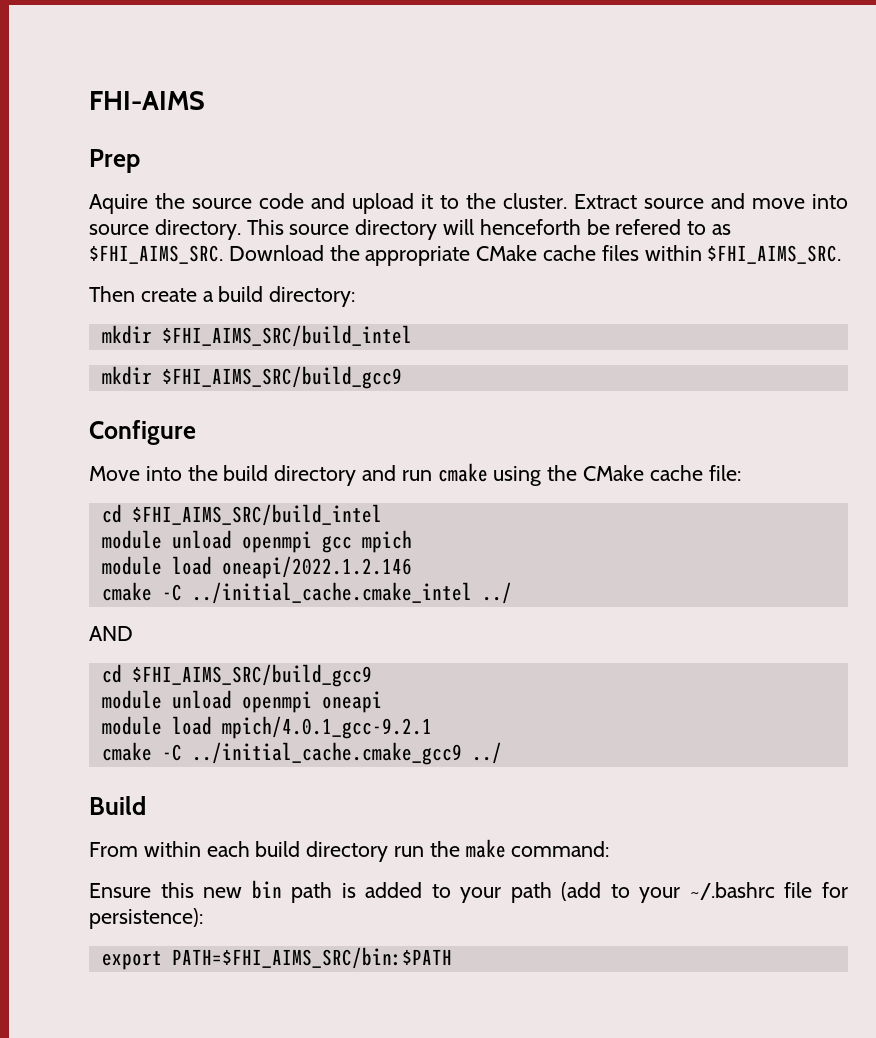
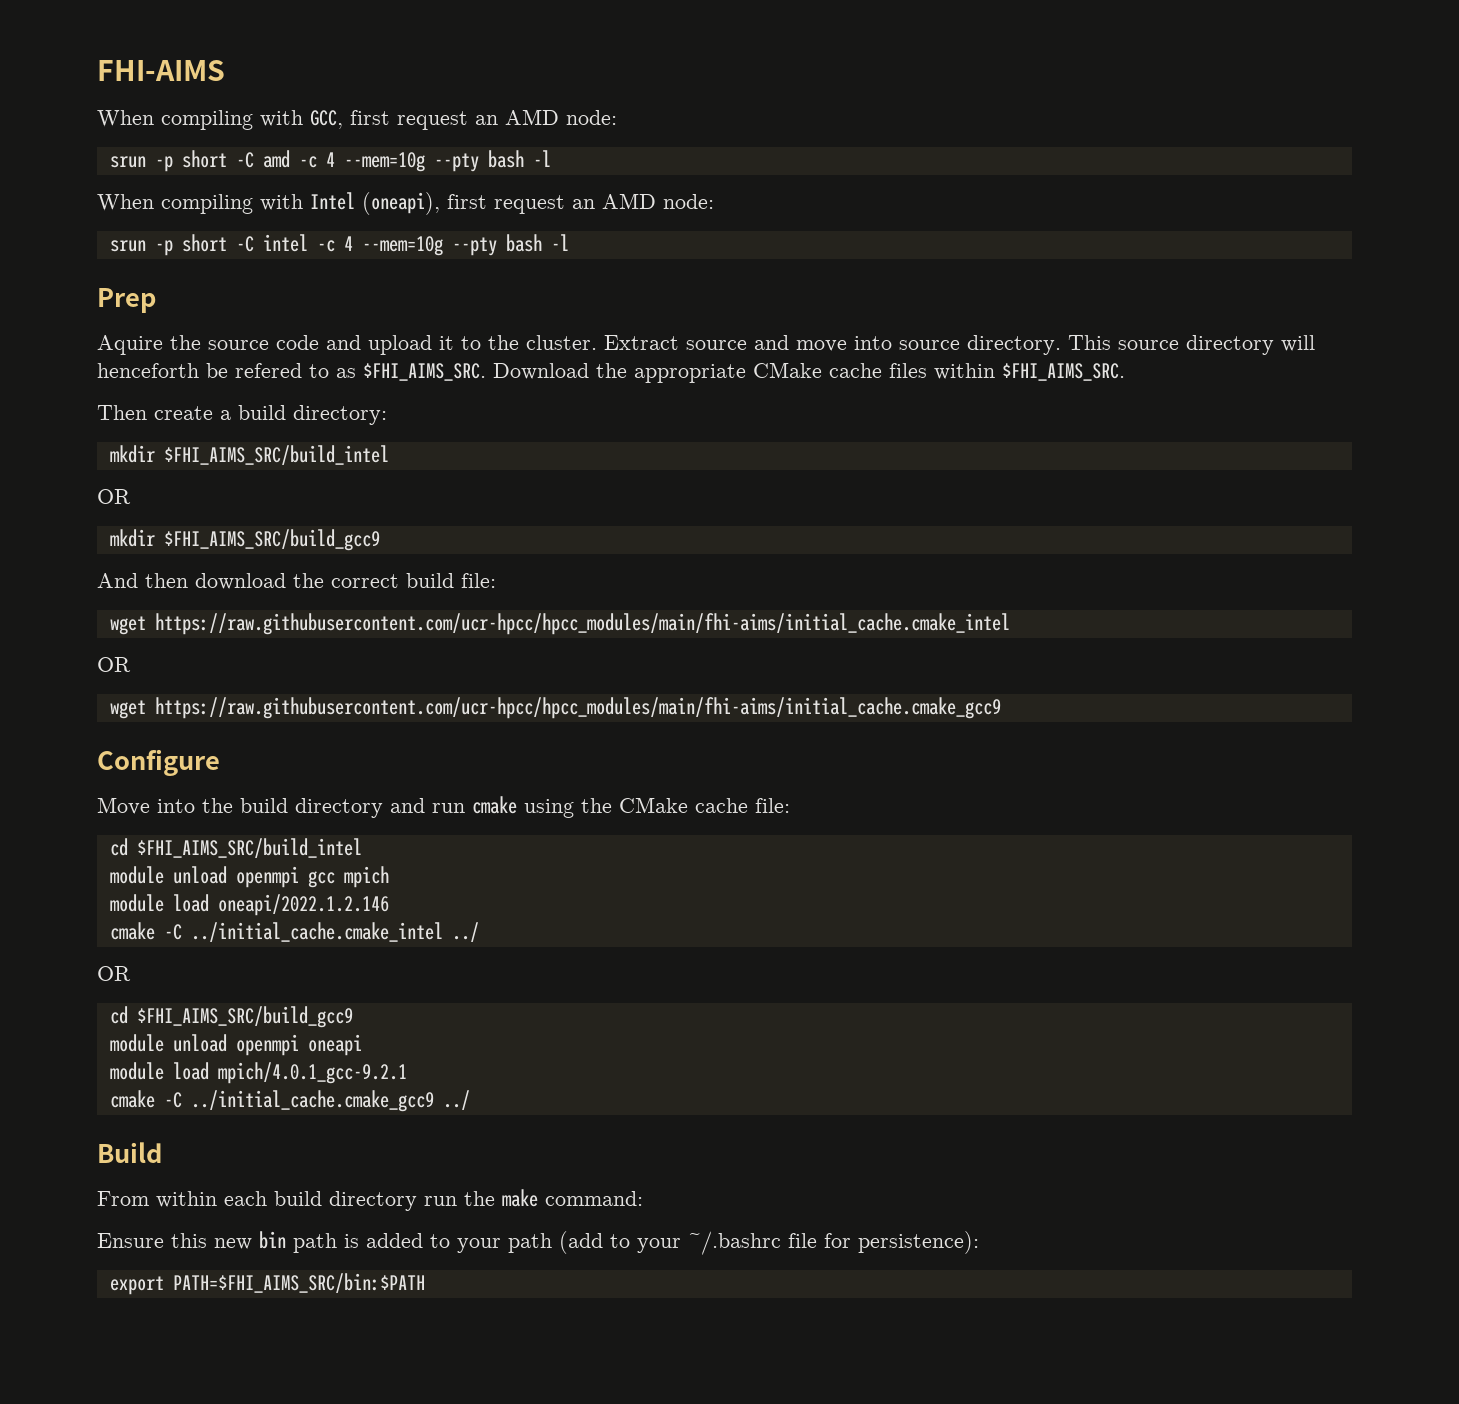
+ When compiling with GCC, first request an AMD node:
+ srun -p short -C amd -c 4 --mem=10g --pty bash -l
+ When compiling with Intel (oneapi), first request an AMD node:
+ srun -p short -C intel -c 4 --mem=10g --pty bash -l
  mkdir $FHI_AIMS_SRC/build_intel
+ OR
+ And then download the correct build file:
+ wget https://raw.githubusercontent.com/ucr-hpcc/hpcc_modules/main/fhi-aims/initial_cache.cmake_intel
+ OR
+ wget https://raw.githubusercontent.com/ucr-hpcc/hpcc_modules/main/fhi-aims/initial_cache.cmake_gcc9
  cmake -C ../initial_cache.cmake_intel ../
- AND
+ OR

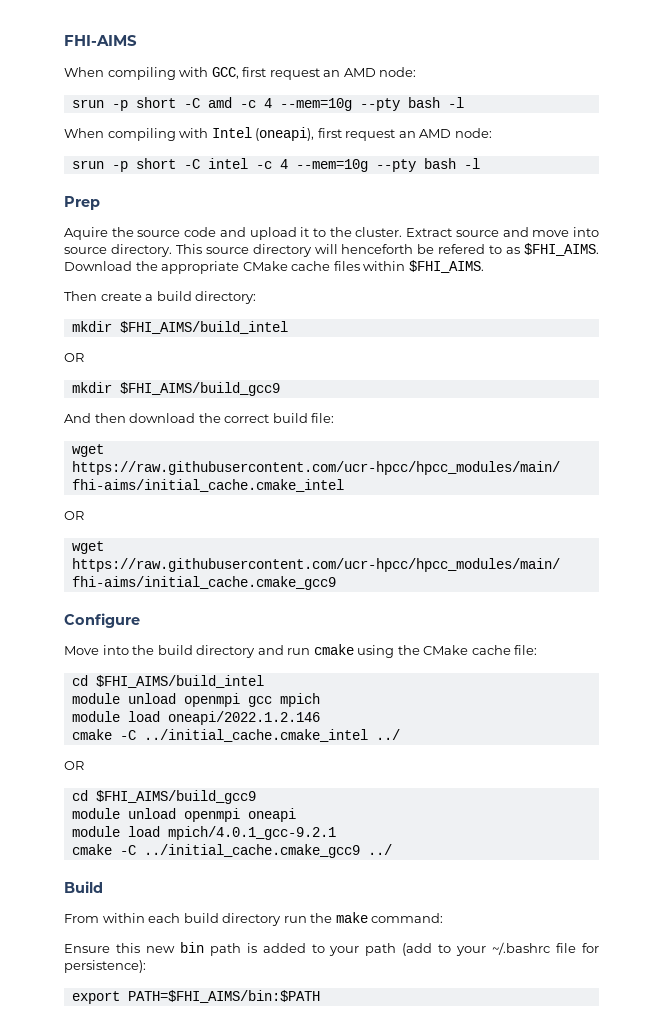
- This source directory will henceforth be refered to as $FHI_AIMS_SRC.
+ This source directory will henceforth be refered to as $FHI_AIMS.
- Download the appropriate CMake cache files within $FHI_AIMS_SRC.
+ Download the appropriate CMake cache files within $FHI_AIMS.
- mkdir $FHI_AIMS_SRC/build_intel
+ mkdir $FHI_AIMS/build_intel
- mkdir $FHI_AIMS_SRC/build_gcc9
+ mkdir $FHI_AIMS/build_gcc9
- cd $FHI_AIMS_SRC/build_intel
+ cd $FHI_AIMS/build_intel
- cd $FHI_AIMS_SRC/build_gcc9
+ cd $FHI_AIMS/build_gcc9
- export PATH=$FHI_AIMS_SRC/bin:$PATH
+ export PATH=$FHI_AIMS/bin:$PATH

